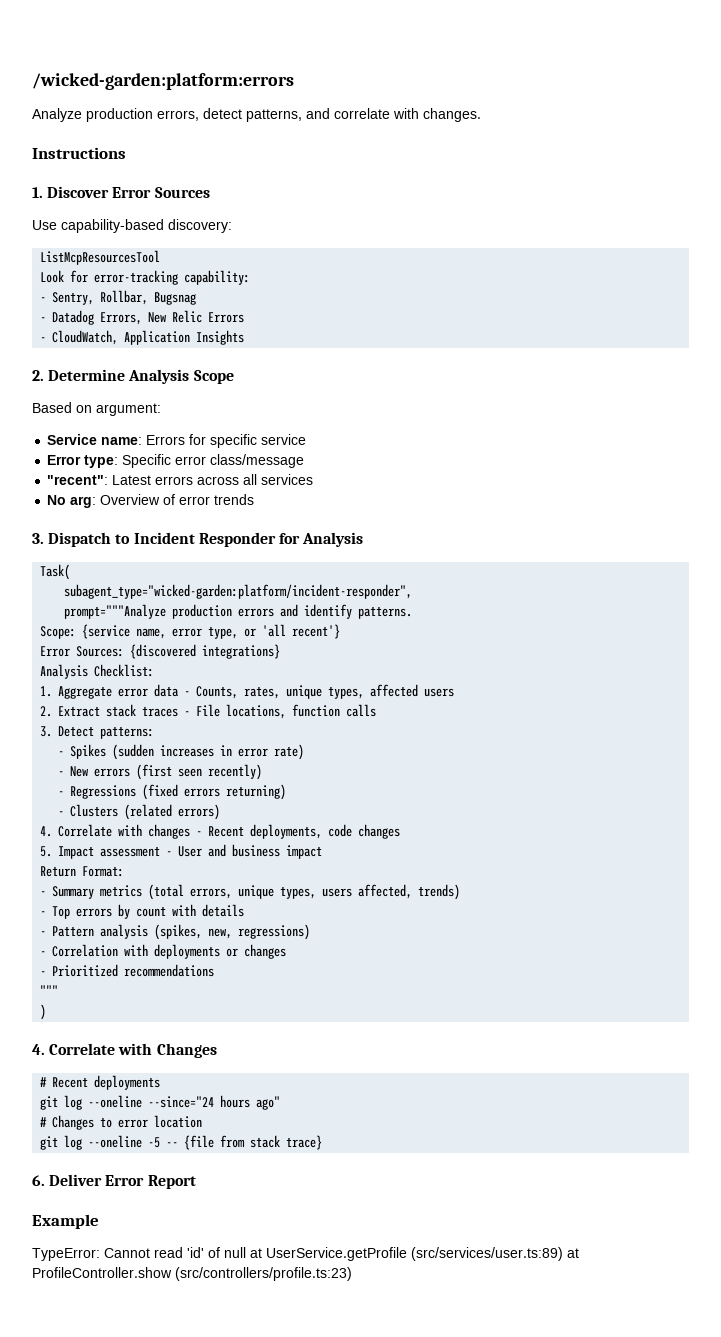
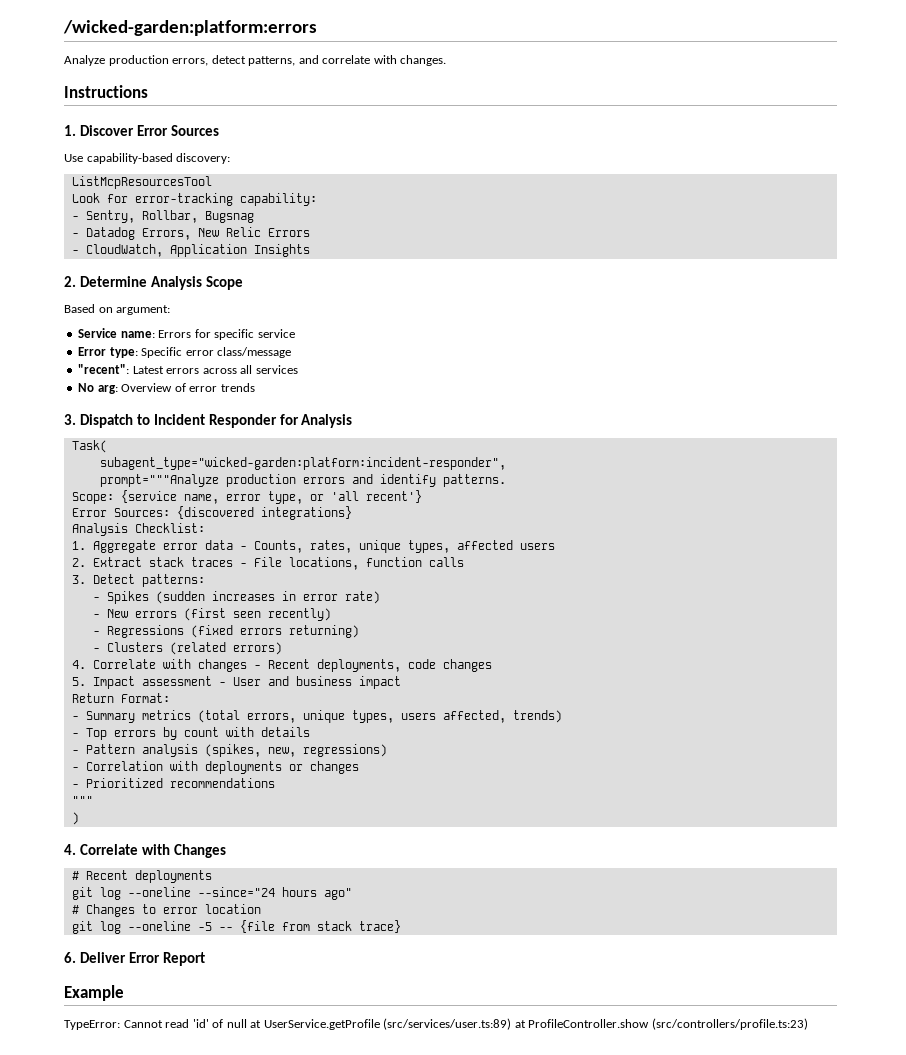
- subagent_type="wicked-garden:platform/incident-responder",
+ subagent_type="wicked-garden:platform:incident-responder",

